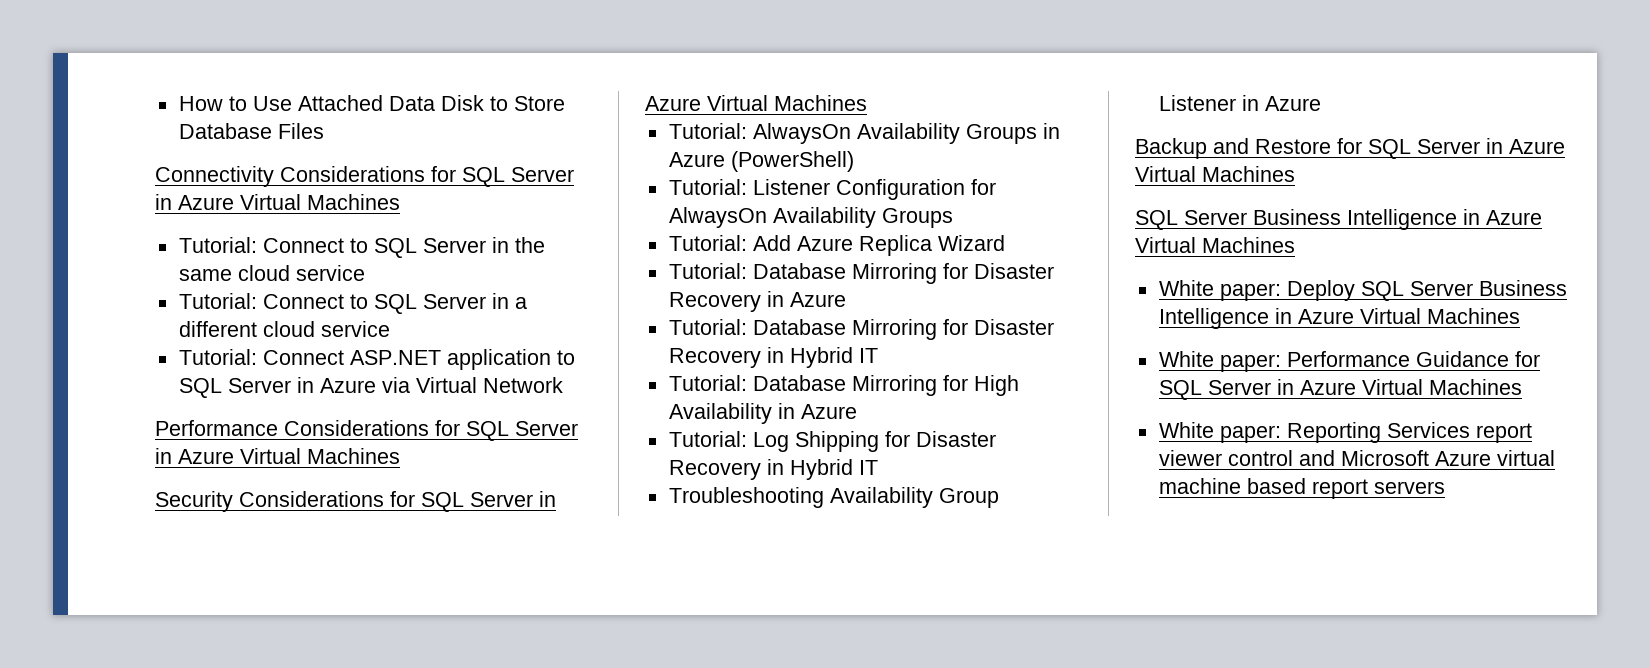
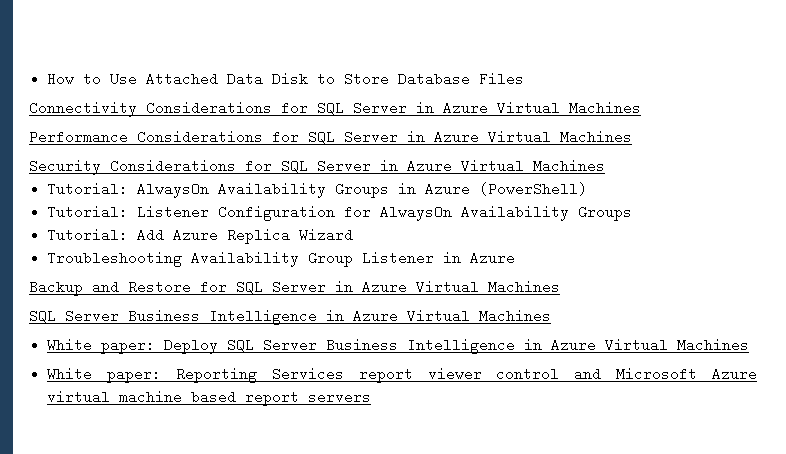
- Tutorial: Connect to SQL Server in the same cloud service
- Tutorial: Connect to SQL Server in a different cloud service
- Tutorial: Connect ASP.NET application to SQL Server in Azure via Virtual Network
- Tutorial: Database Mirroring for Disaster Recovery in Azure
- Tutorial: Database Mirroring for Disaster Recovery in Hybrid IT
- Tutorial: Database Mirroring for High Availability in Azure
- Tutorial: Log Shipping for Disaster Recovery in Hybrid IT
- White paper: Performance Guidance for SQL Server in Azure Virtual Machines

